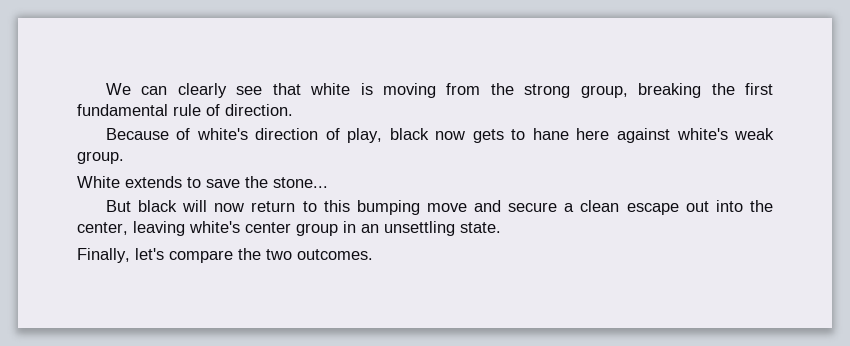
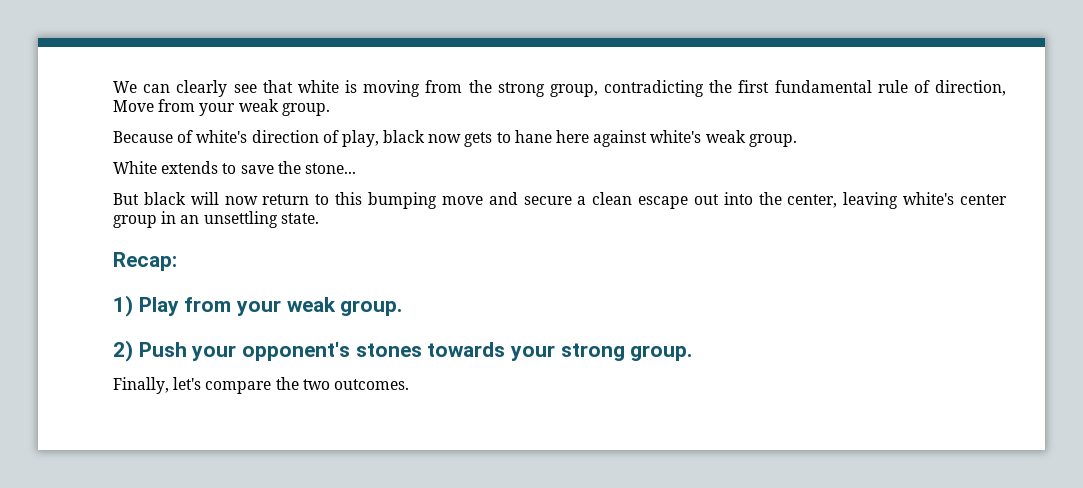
- We can clearly see that white is moving from the strong group, breaking the first fundamental rule of direction.
+ We can clearly see that white is moving from the strong group, contradicting the first fundamental rule of direction, Move from your weak group.
+ Recap:
+ 1) Play from your weak group.
+ 2) Push your opponent's stones towards your strong group.

